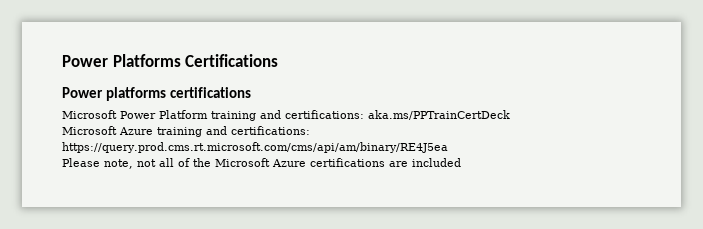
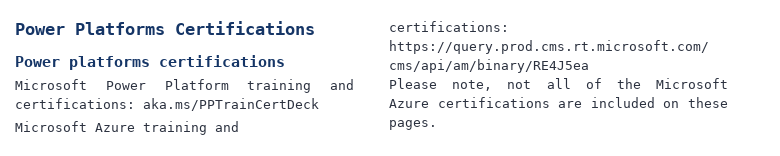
- Please note, not all of the Microsoft Azure certifications are included
+ Please note, not all of the Microsoft Azure certifications are included on these pages.

